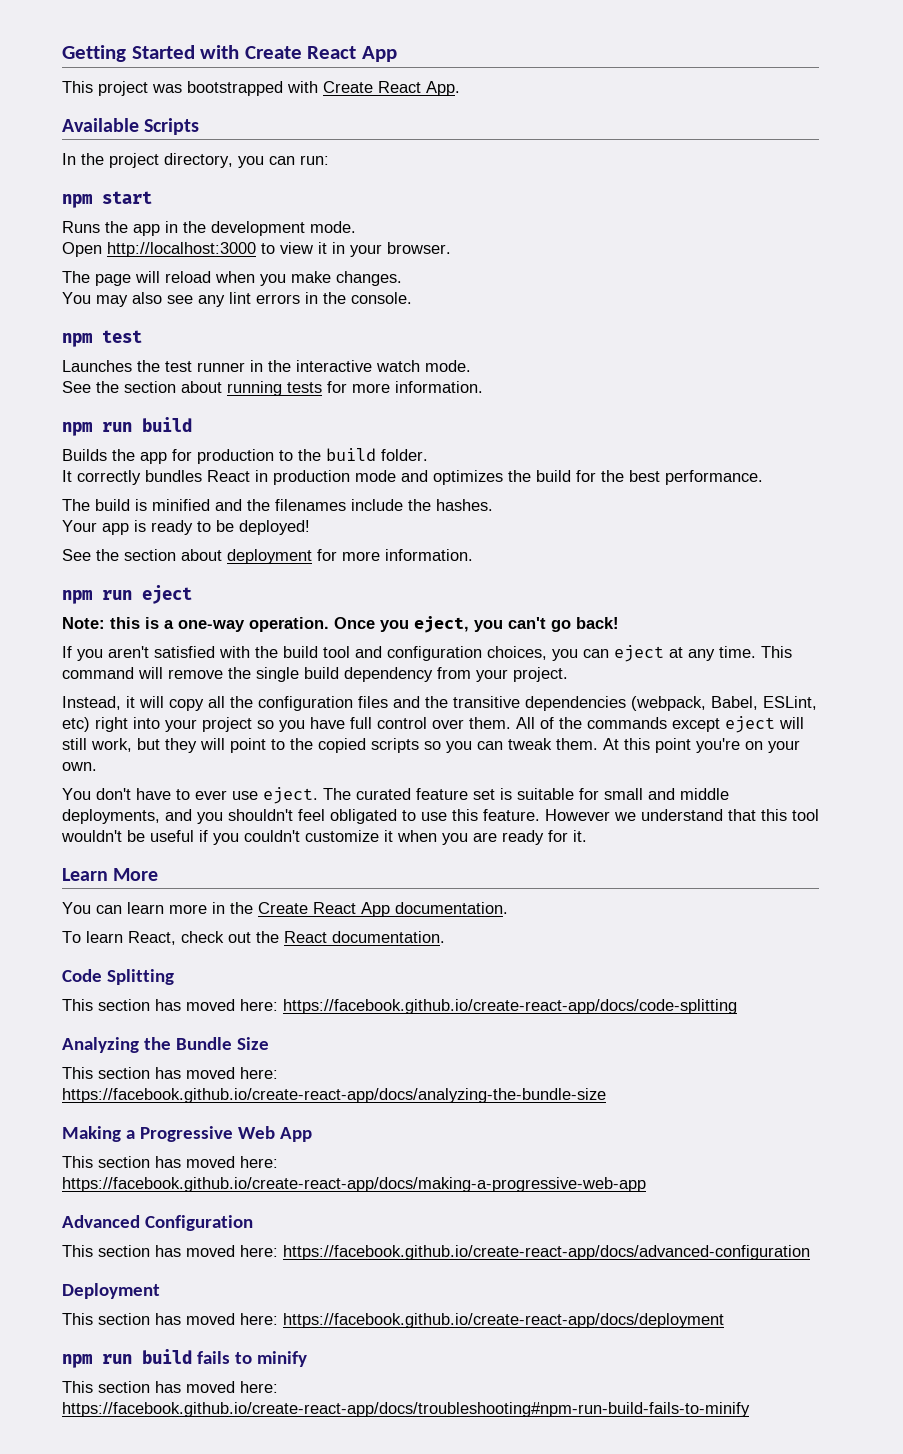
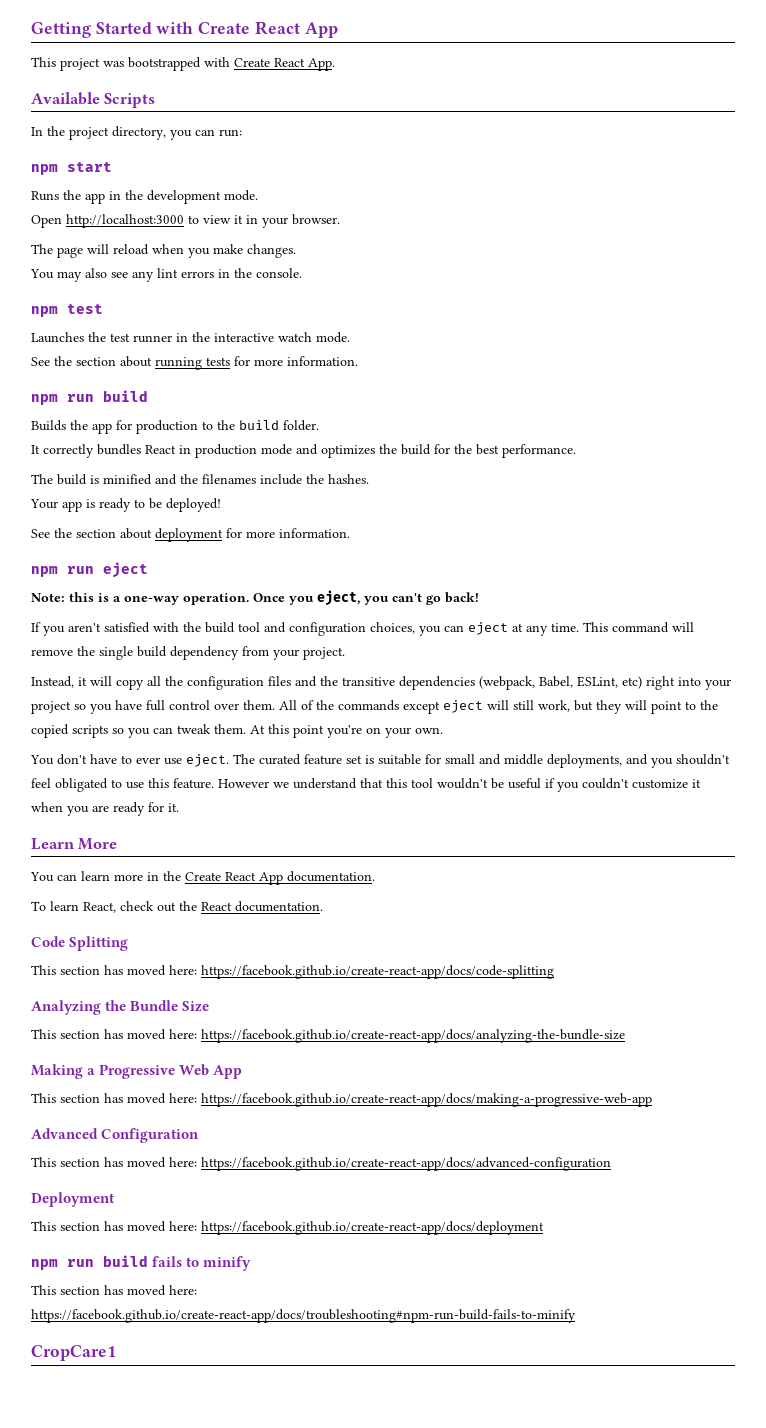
+ CropCare1

